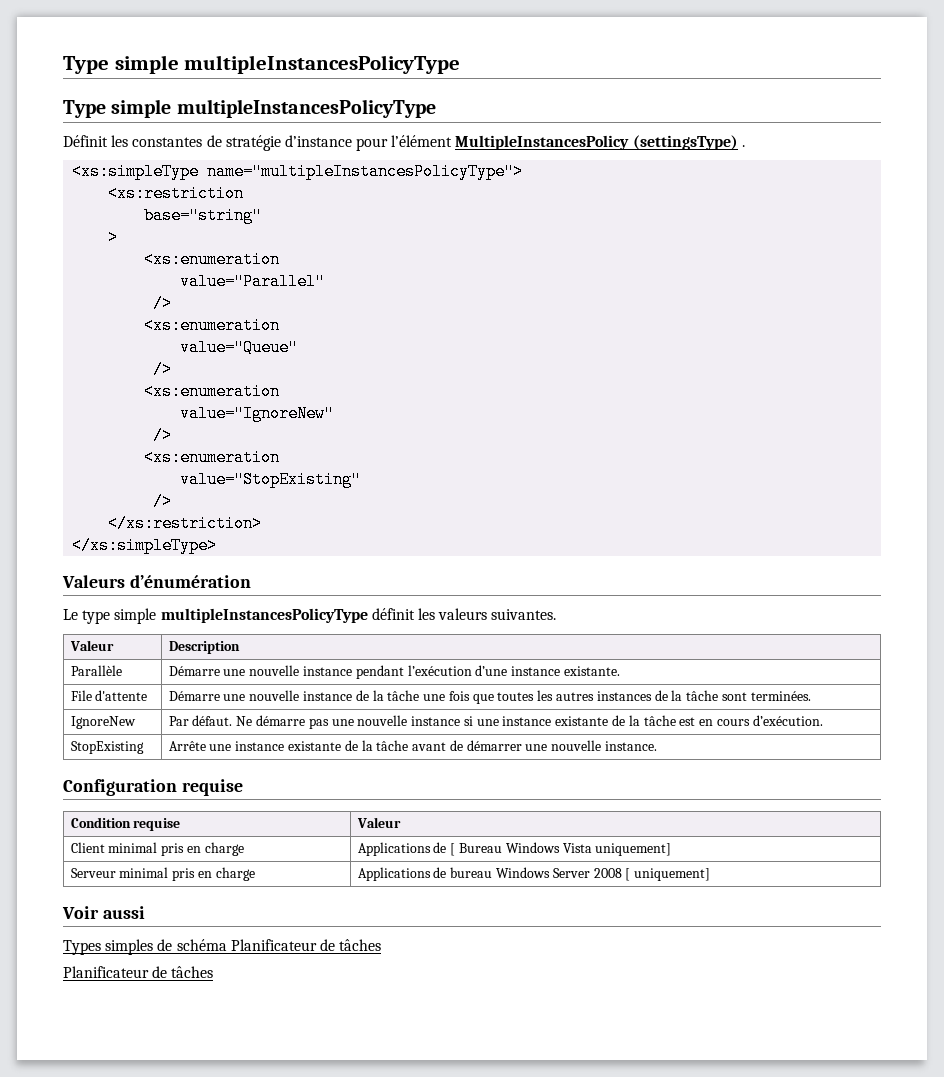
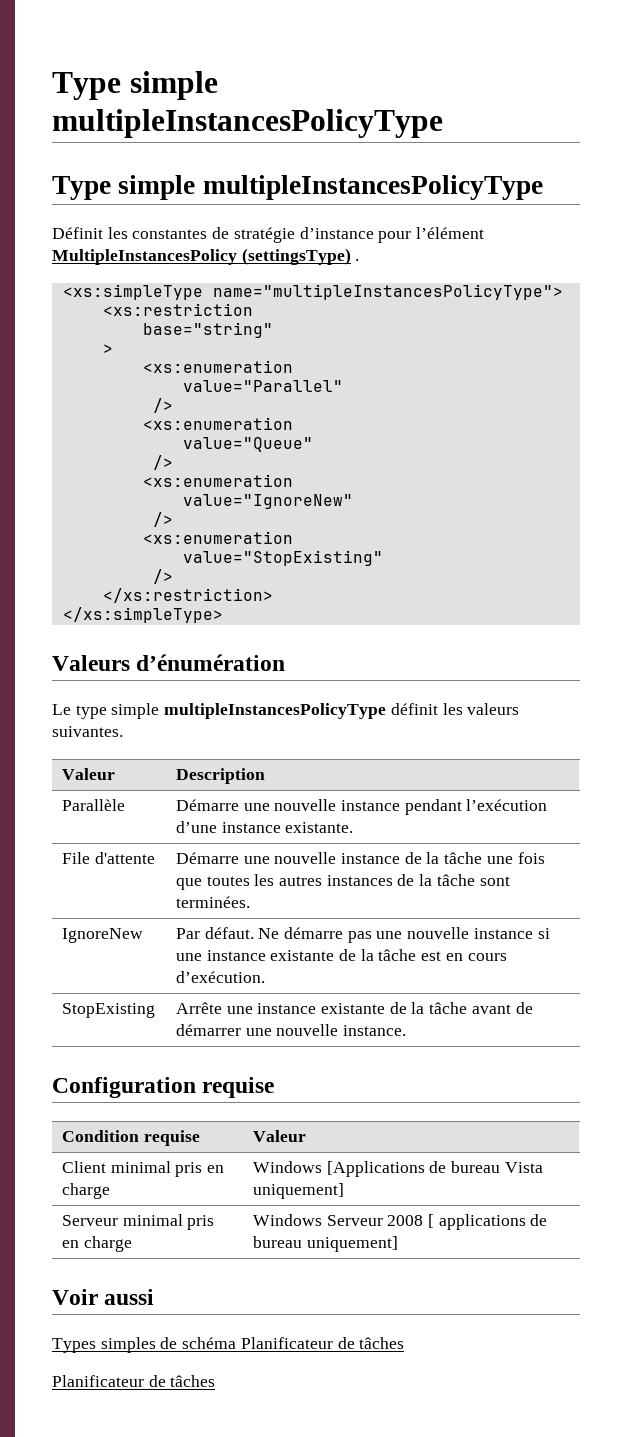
- Client minimal pris en charge | Applications de [ Bureau Windows Vista uniquement]
+ Client minimal pris en charge | Windows [Applications de bureau Vista uniquement]
- Serveur minimal pris en charge | Applications de bureau Windows Server 2008 [ uniquement]
+ Serveur minimal pris en charge | Windows Serveur 2008 [ applications de bureau uniquement]

